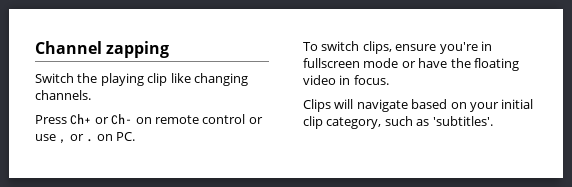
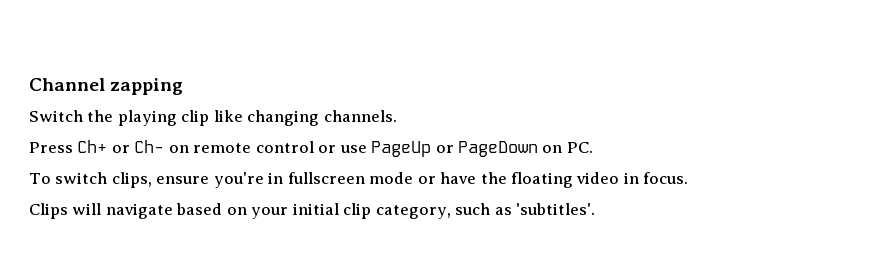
- Press Ch+ or Ch- on remote control or use , or . on PC.
+ Press Ch+ or Ch- on remote control or use PageUp or PageDown on PC.

